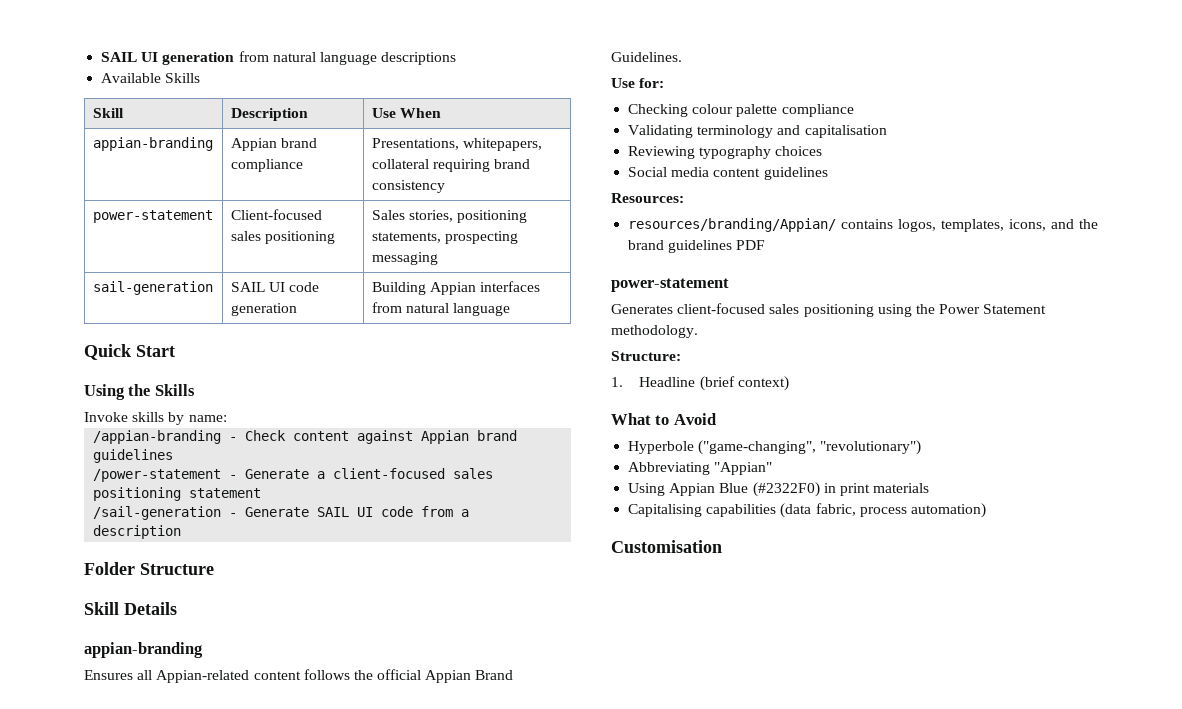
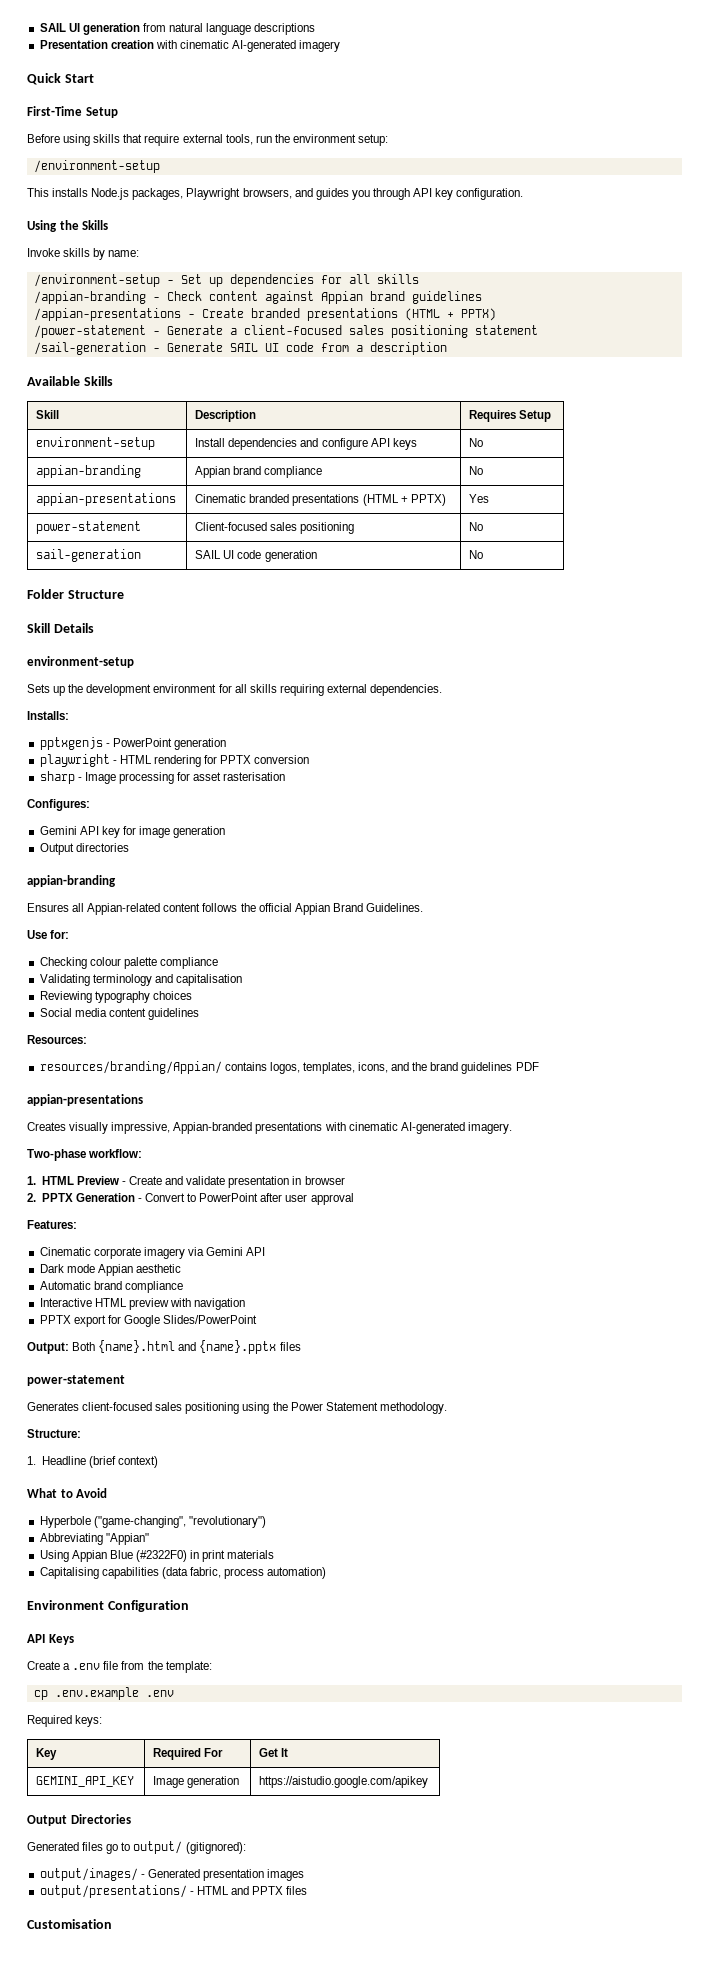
- Available Skills
- Skill | Description | Use When
- appian-branding | Appian brand compliance | Presentations, whitepapers, collateral requiring brand consistency
- power-statement | Client-focused sales positioning | Sales stories, positioning statements, prospecting messaging
- sail-generation | SAIL UI code generation | Building Appian interfaces from natural language
+ Presentation creation with cinematic AI-generated imagery
  Quick Start
+ First-Time Setup
+ Before using skills that require external tools, run the environment setup:
+ /environment-setup
+ This installs Node.js packages, Playwright browsers, and guides you through API key configuration.
+ /environment-setup - Set up dependencies for all skills
+ /appian-presentations - Create branded presentations (HTML + PPTX)
+ Available Skills
+ Skill | Description | Requires Setup
+ environment-setup | Install dependencies and configure API keys | No
+ appian-branding | Appian brand compliance | No
+ appian-presentations | Cinematic branded presentations (HTML + PPTX) | Yes
+ power-statement | Client-focused sales positioning | No
+ sail-generation | SAIL UI code generation | No
  Folder Structure
  Skill Details
+ environment-setup
+ Sets up the development environment for all skills requiring external dependencies.
+ Installs:
+ pptxgenjs - PowerPoint generation
+ playwright - HTML rendering for PPTX conversion
+ sharp - Image processing for asset rasterisation
+ Configures:
+ Gemini API key for image generation
+ Output directories
  resources/branding/Appian/ contains logos, templates, icons, and the brand guidelines PDF
+ appian-presentations
+ Creates visually impressive, Appian-branded presentations with cinematic AI-generated imagery.
+ Two-phase workflow:
+ 1. HTML Preview - Create and validate presentation in browser
+ 2. PPTX Generation - Convert to PowerPoint after user approval
+ Features:
+ Cinematic corporate imagery via Gemini API
+ Dark mode Appian aesthetic
+ Automatic brand compliance
+ Interactive HTML preview with navigation
+ PPTX export for Google Slides/PowerPoint
+ Output: Both {name}.html and {name}.pptx files
+ Environment Configuration
+ API Keys
+ Create a .env file from the template:
+ cp .env.example .env
+ Required keys:
+ Key | Required For | Get It
+ GEMINI_API_KEY | Image generation | https://aistudio.google.com/apikey
+ Output Directories
+ Generated files go to output/ (gitignored):
+ output/images/ - Generated presentation images
+ output/presentations/ - HTML and PPTX files

